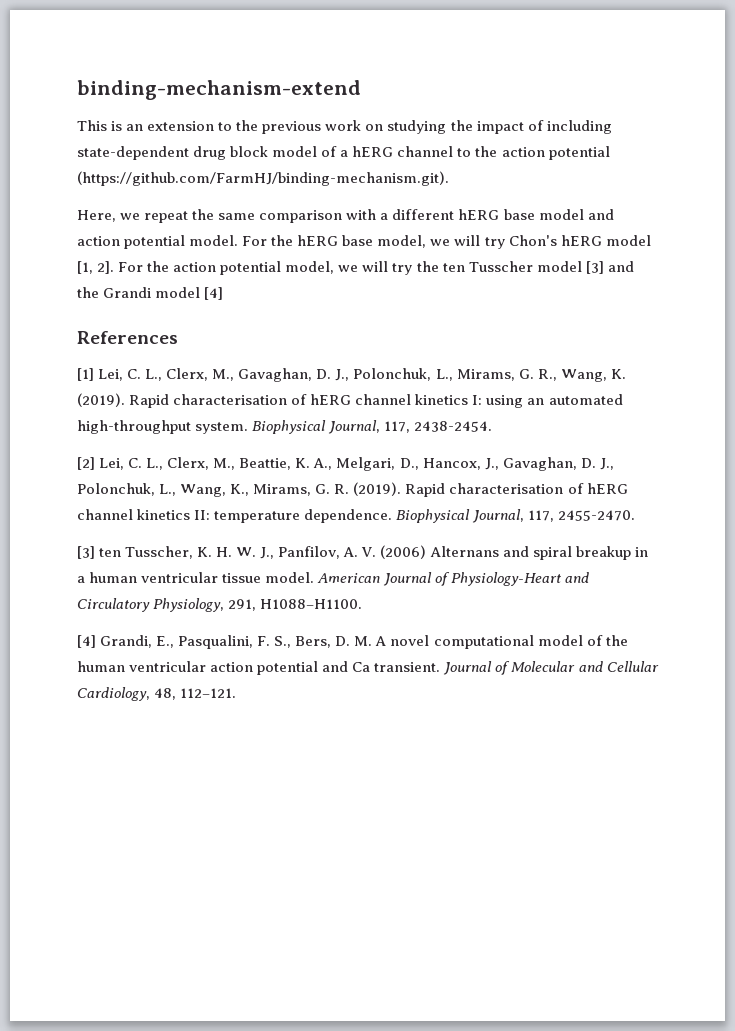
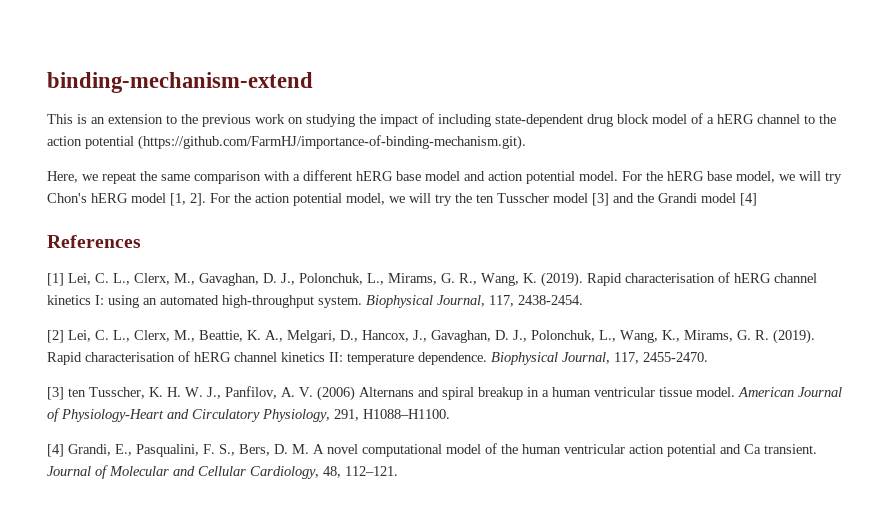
- This is an extension to the previous work on studying the impact of including state-dependent drug block model of a hERG channel to the action potential (https://github.com/FarmHJ/binding-mechanism.git).
+ This is an extension to the previous work on studying the impact of including state-dependent drug block model of a hERG channel to the action potential (https://github.com/FarmHJ/importance-of-binding-mechanism.git).

